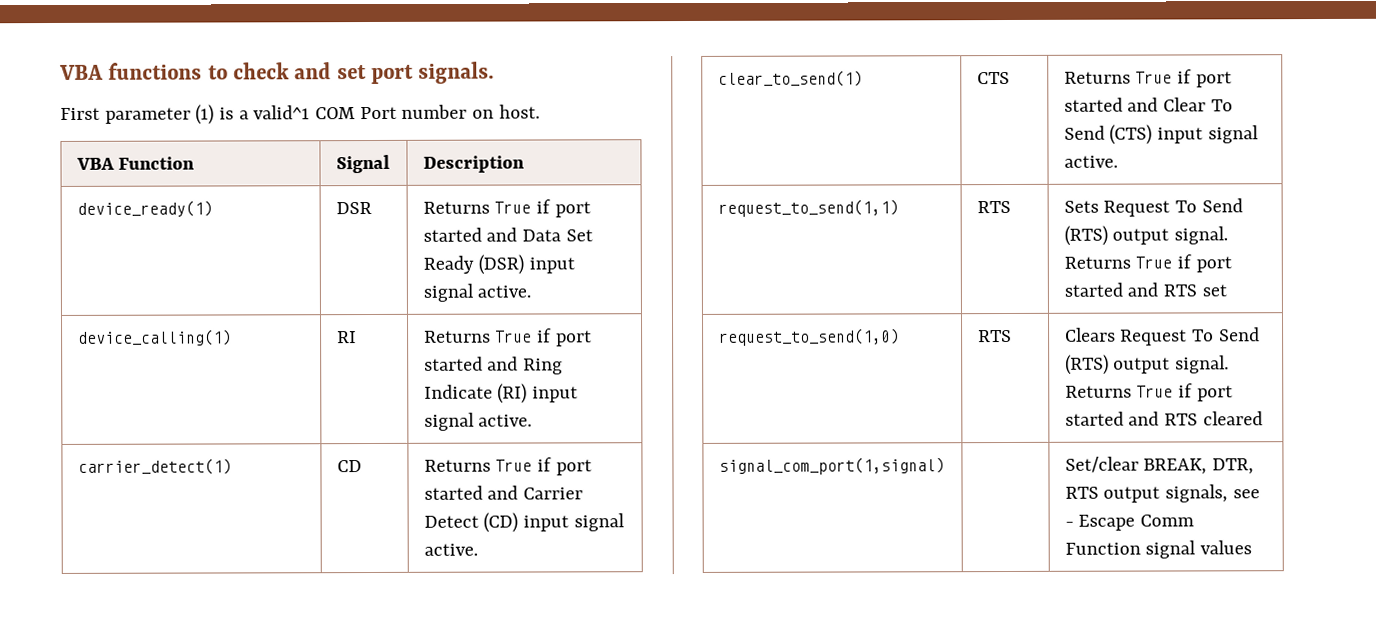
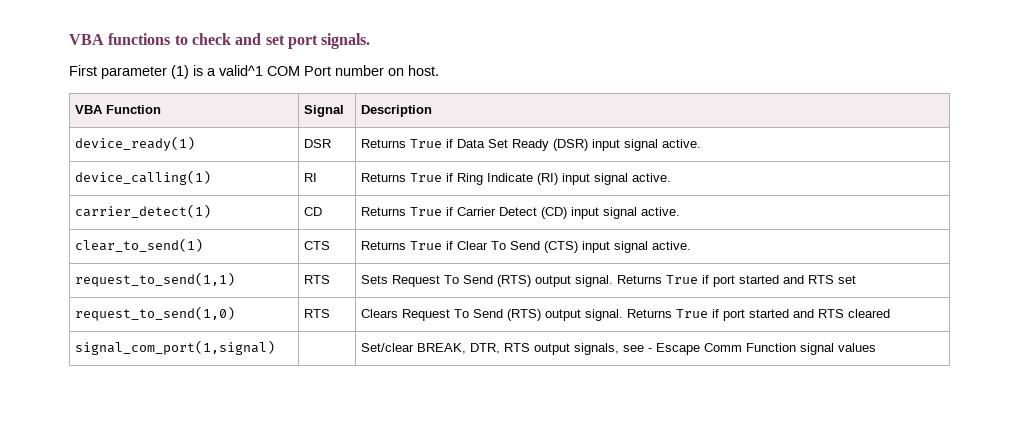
- device_ready(1) | DSR | Returns True if port started and Data Set Ready (DSR) input signal active.
+ device_ready(1) | DSR | Returns True if Data Set Ready (DSR) input signal active.
- device_calling(1) | RI | Returns True if port started and Ring Indicate (RI) input signal active.
+ device_calling(1) | RI | Returns True if Ring Indicate (RI) input signal active.
- carrier_detect(1) | CD | Returns True if port started and Carrier Detect (CD) input signal active.
+ carrier_detect(1) | CD | Returns True if Carrier Detect (CD) input signal active.
- clear_to_send(1) | CTS | Returns True if port started and Clear To Send (CTS) input signal active.
+ clear_to_send(1) | CTS | Returns True if Clear To Send (CTS) input signal active.

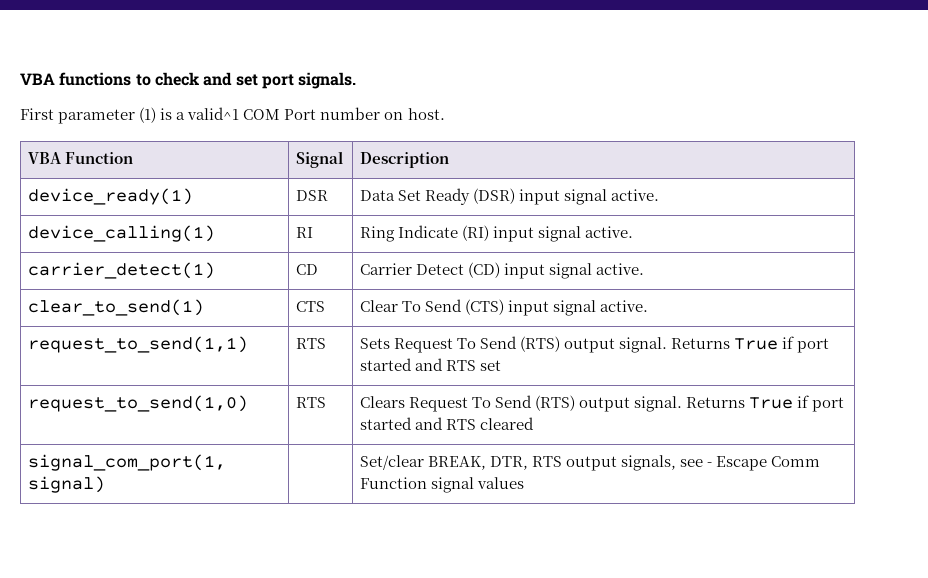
- device_ready(1) | DSR | Returns True if Data Set Ready (DSR) input signal active.
+ device_ready(1) | DSR | Data Set Ready (DSR) input signal active.
- device_calling(1) | RI | Returns True if Ring Indicate (RI) input signal active.
+ device_calling(1) | RI | Ring Indicate (RI) input signal active.
- carrier_detect(1) | CD | Returns True if Carrier Detect (CD) input signal active.
+ carrier_detect(1) | CD | Carrier Detect (CD) input signal active.
- clear_to_send(1) | CTS | Returns True if Clear To Send (CTS) input signal active.
+ clear_to_send(1) | CTS | Clear To Send (CTS) input signal active.

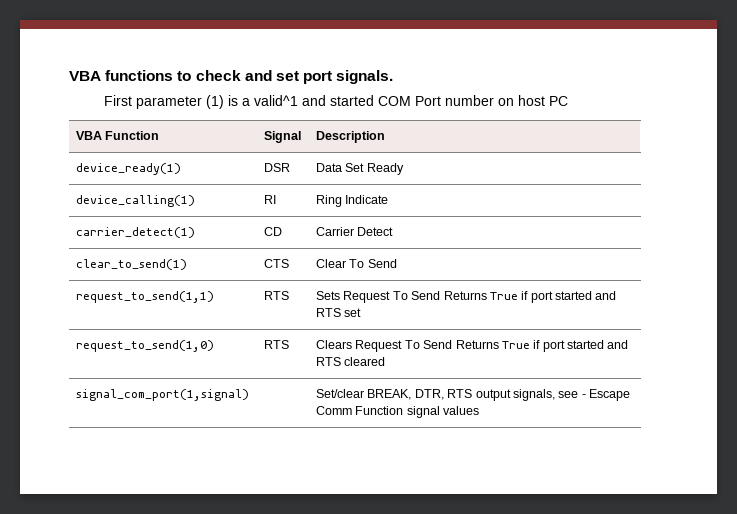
- First parameter (1) is a valid^1 COM Port number on host.
+ First parameter (1) is a valid^1 and started COM Port number on host PC
- device_ready(1) | DSR | Data Set Ready (DSR) input signal active.
+ device_ready(1) | DSR | Data Set Ready
- device_calling(1) | RI | Ring Indicate (RI) input signal active.
+ device_calling(1) | RI | Ring Indicate
- carrier_detect(1) | CD | Carrier Detect (CD) input signal active.
+ carrier_detect(1) | CD | Carrier Detect
- clear_to_send(1) | CTS | Clear To Send (CTS) input signal active.
+ clear_to_send(1) | CTS | Clear To Send
- request_to_send(1,1) | RTS | Sets Request To Send (RTS) output signal. Returns True if port started and RTS set
+ request_to_send(1,1) | RTS | Sets Request To Send Returns True if port started and RTS set
- request_to_send(1,0) | RTS | Clears Request To Send (RTS) output signal. Returns True if port started and RTS cleared
+ request_to_send(1,0) | RTS | Clears Request To Send Returns True if port started and RTS cleared

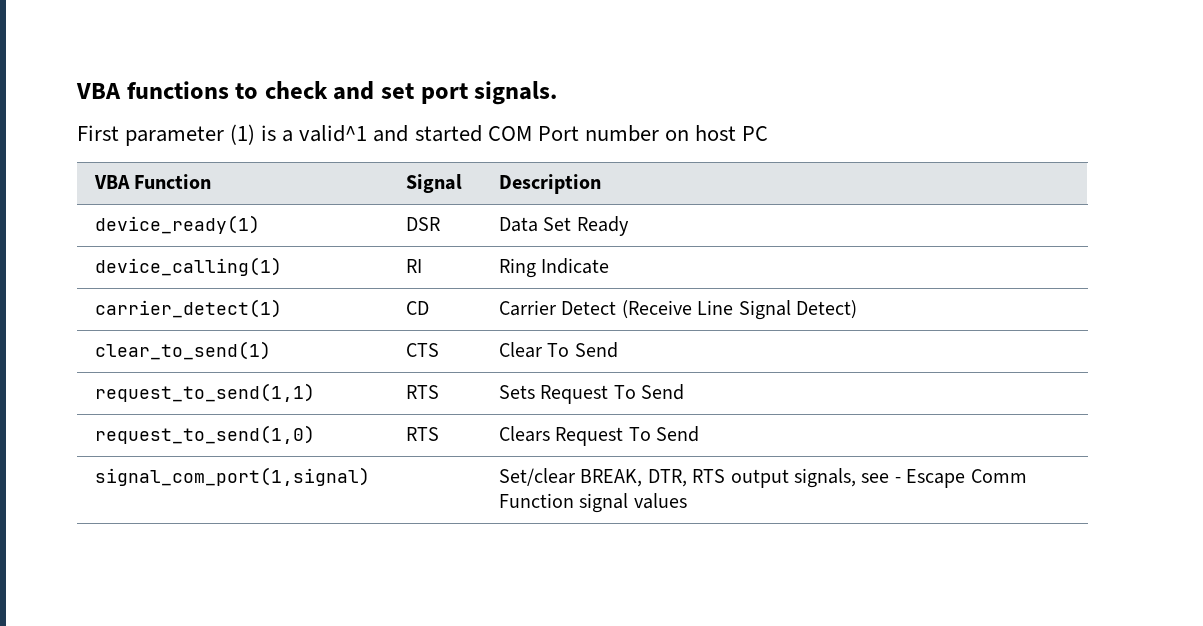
- carrier_detect(1) | CD | Carrier Detect
+ carrier_detect(1) | CD | Carrier Detect (Receive Line Signal Detect)
- request_to_send(1,1) | RTS | Sets Request To Send Returns True if port started and RTS set
+ request_to_send(1,1) | RTS | Sets Request To Send
- request_to_send(1,0) | RTS | Clears Request To Send Returns True if port started and RTS cleared
+ request_to_send(1,0) | RTS | Clears Request To Send

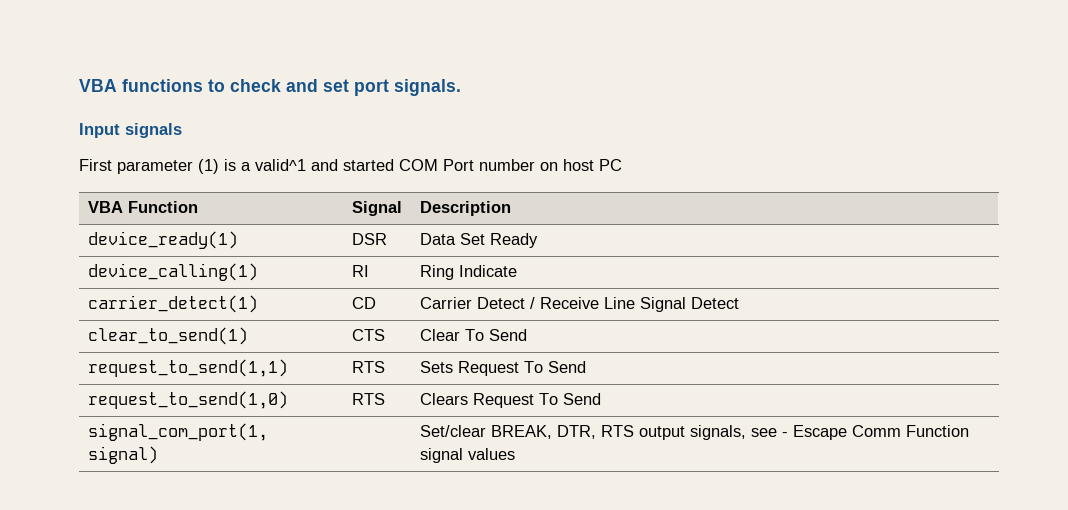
+ Input signals
- carrier_detect(1) | CD | Carrier Detect (Receive Line Signal Detect)
+ carrier_detect(1) | CD | Carrier Detect / Receive Line Signal Detect

